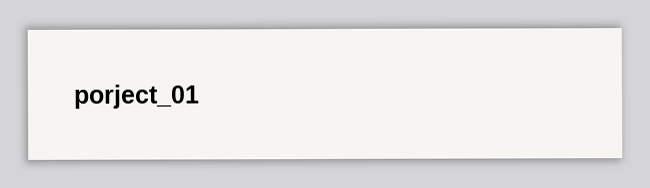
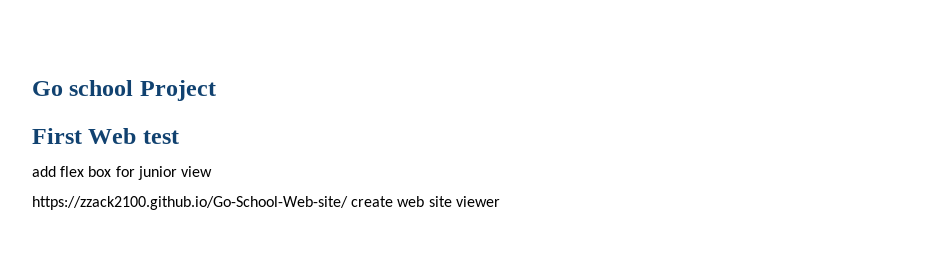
- porject_01
+ Go school Project
+ First Web test
+ add flex box for junior view
+ https://zzack2100.github.io/Go-School-Web-site/ create web site viewer

